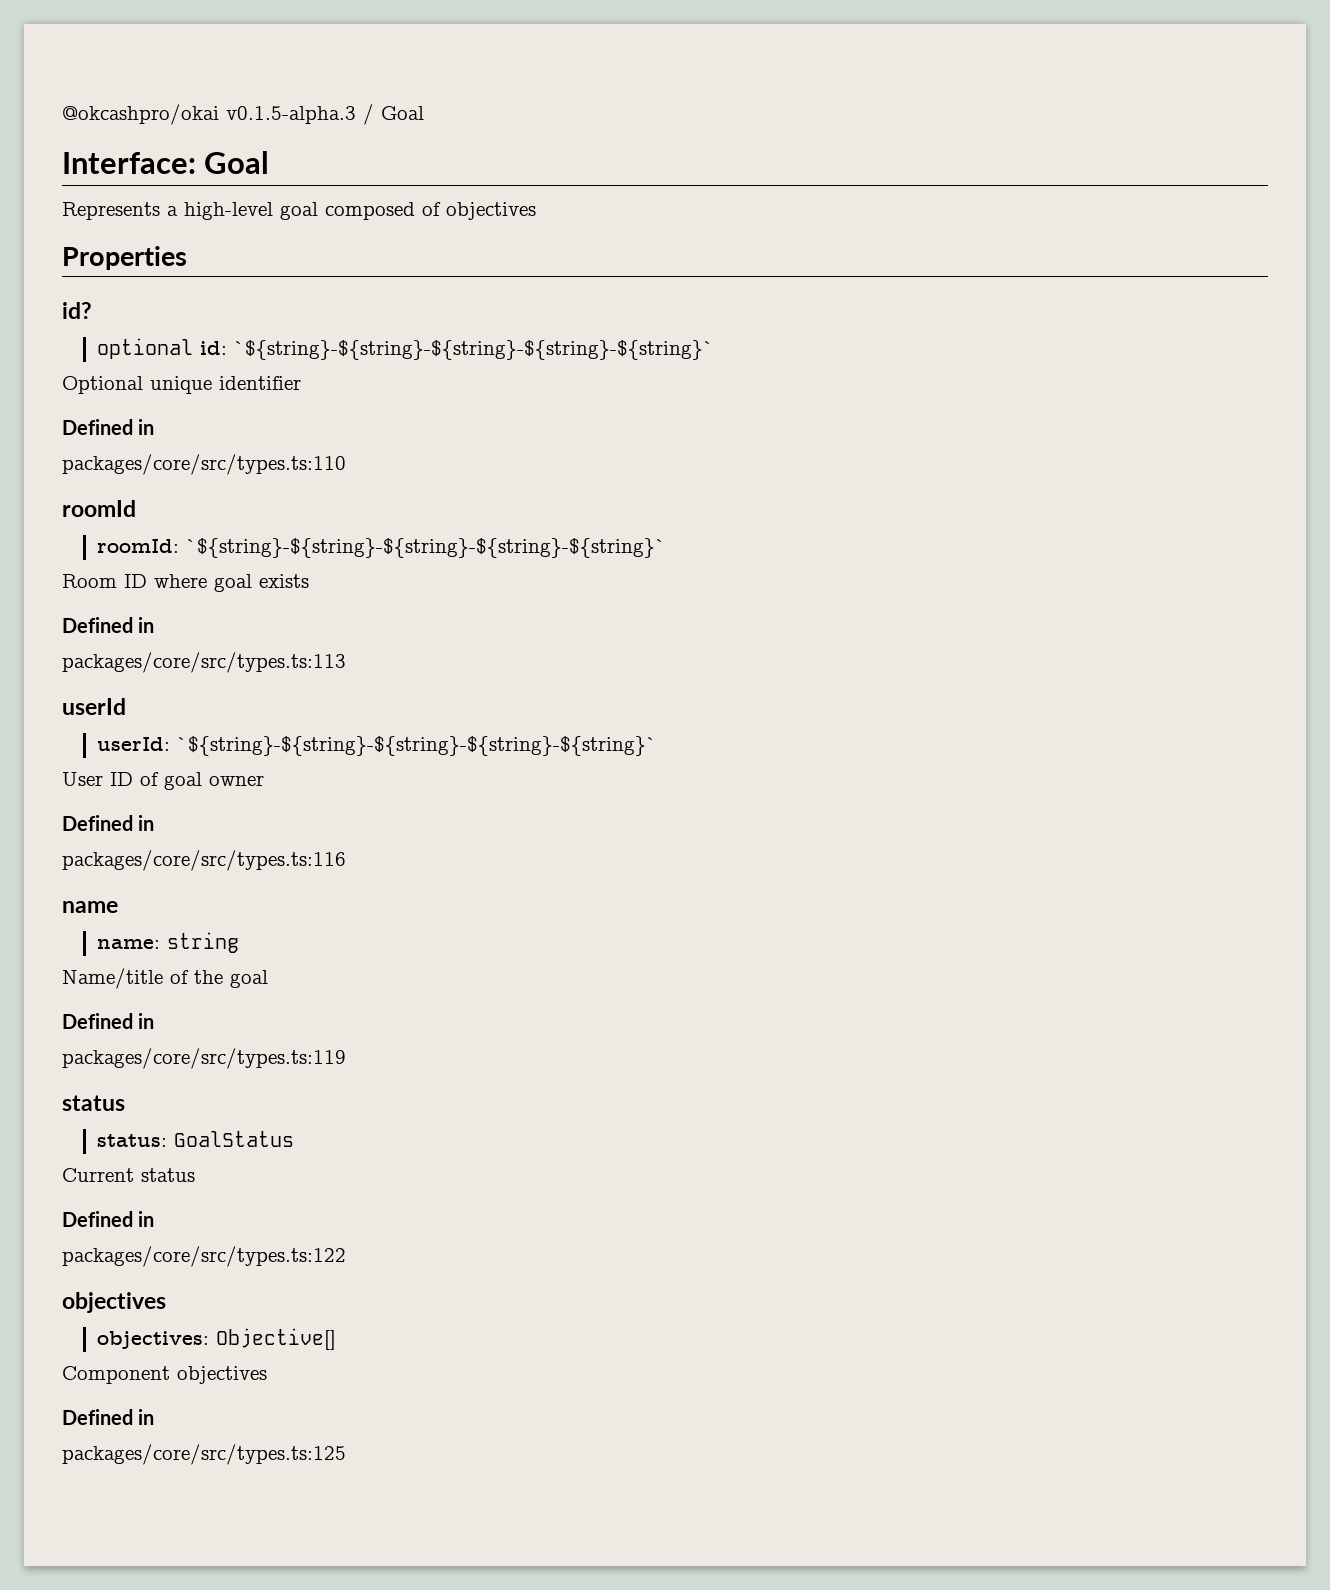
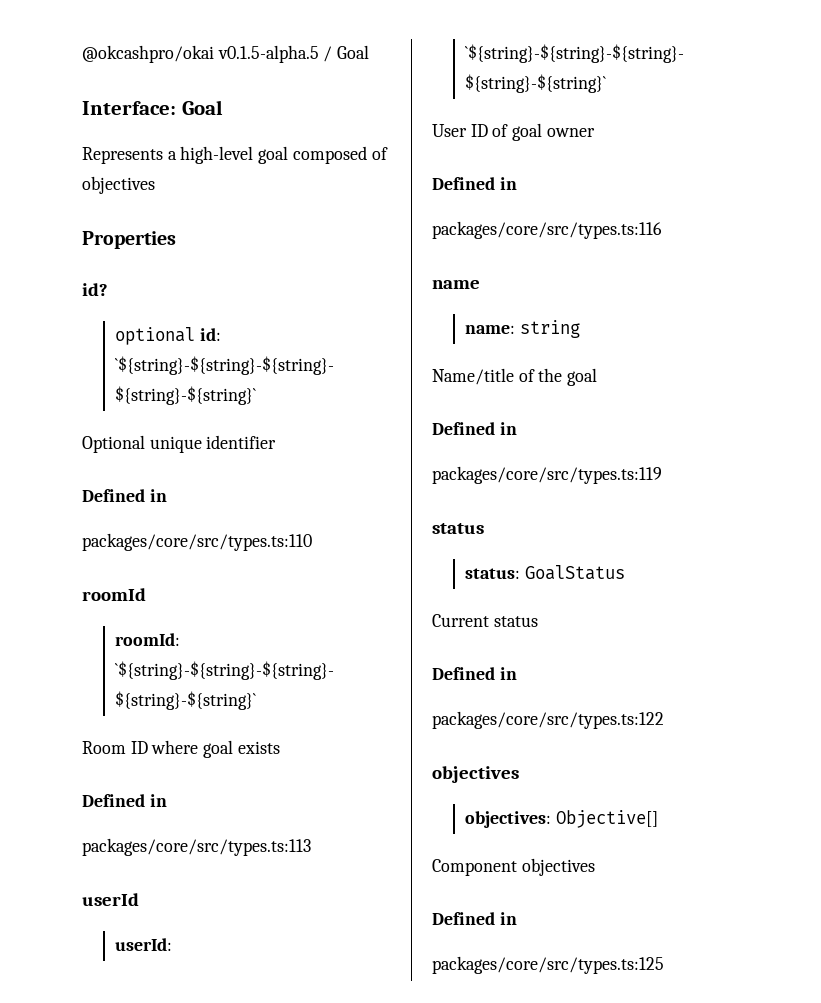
- @okcashpro/okai v0.1.5-alpha.3 / Goal
+ @okcashpro/okai v0.1.5-alpha.5 / Goal

